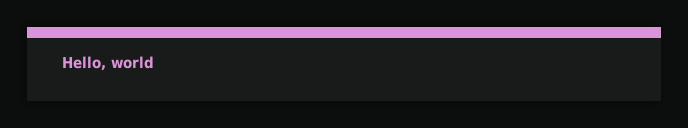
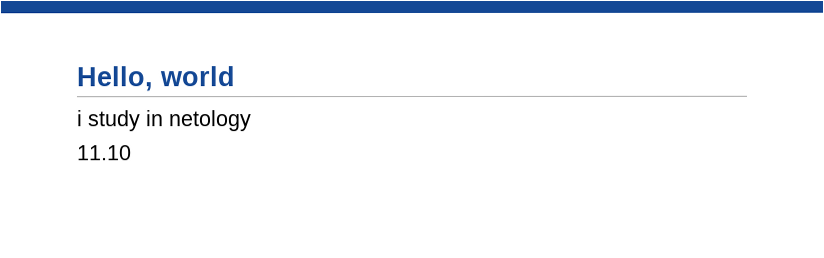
+ i study in netology
+ 11.10

